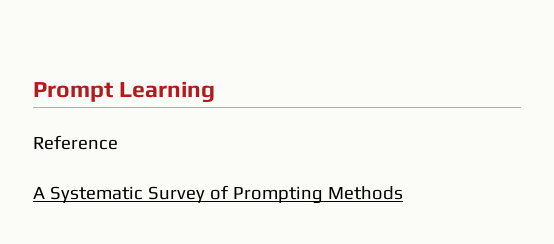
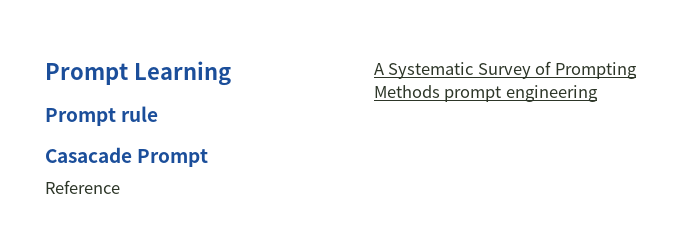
+ Prompt rule
+ Casacade Prompt
- A Systematic Survey of Prompting Methods
+ A Systematic Survey of Prompting Methods prompt engineering

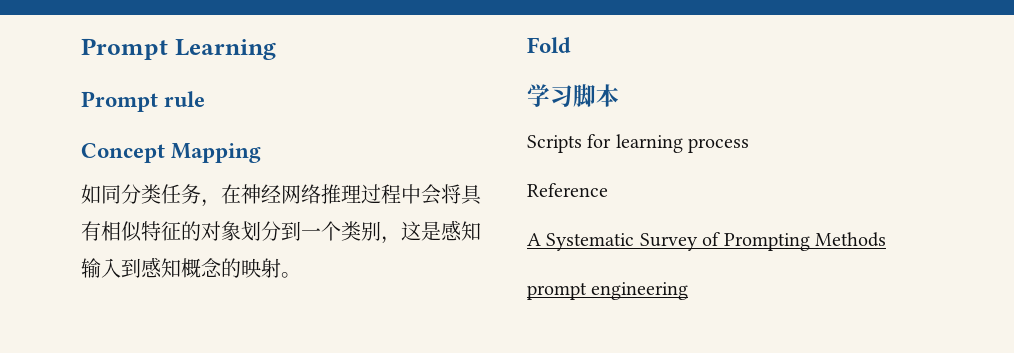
- Casacade Prompt
+ Concept Mapping
+ 如同分类任务，在神经网络推理过程中会将具有相似特征的对象划分到一个类别，这是感知输入到感知概念的映射。
+ Fold
+ 学习脚本
+ Scripts for learning process
- A Systematic Survey of Prompting Methods prompt engineering
+ A Systematic Survey of Prompting Methods
+ prompt engineering

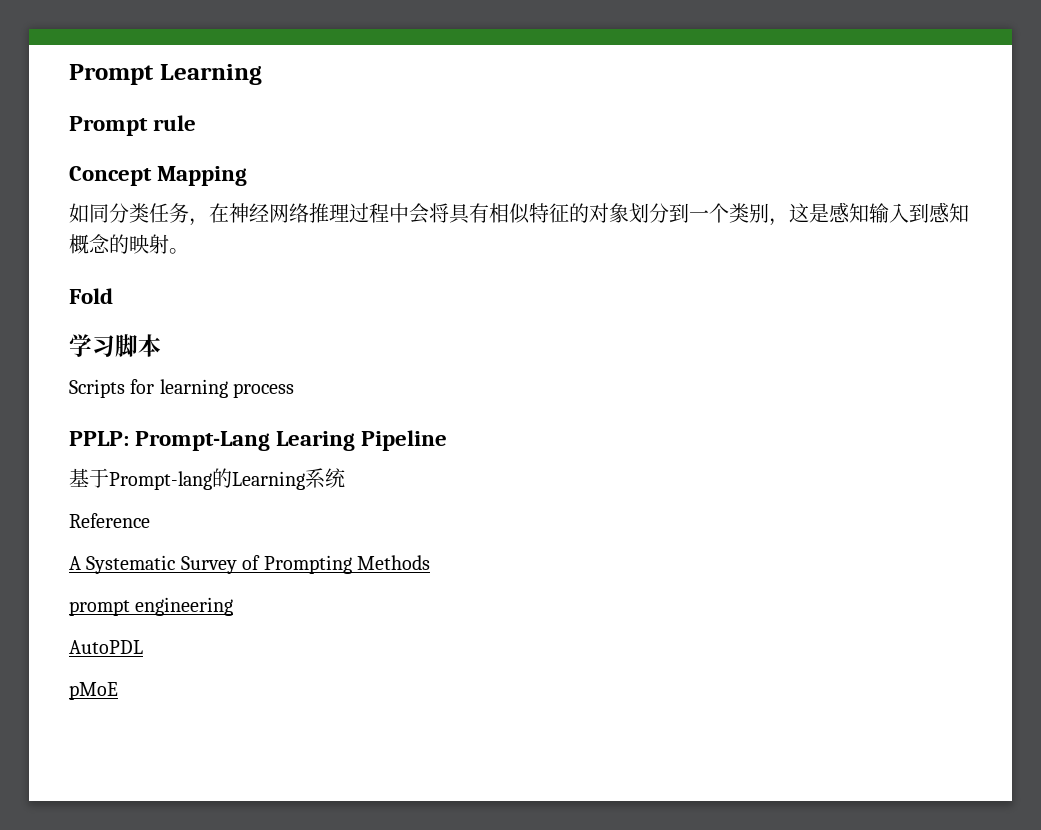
+ PPLP: Prompt-Lang Learing Pipeline
+ 基于Prompt-lang的Learning系统
+ AutoPDL
+ pMoE

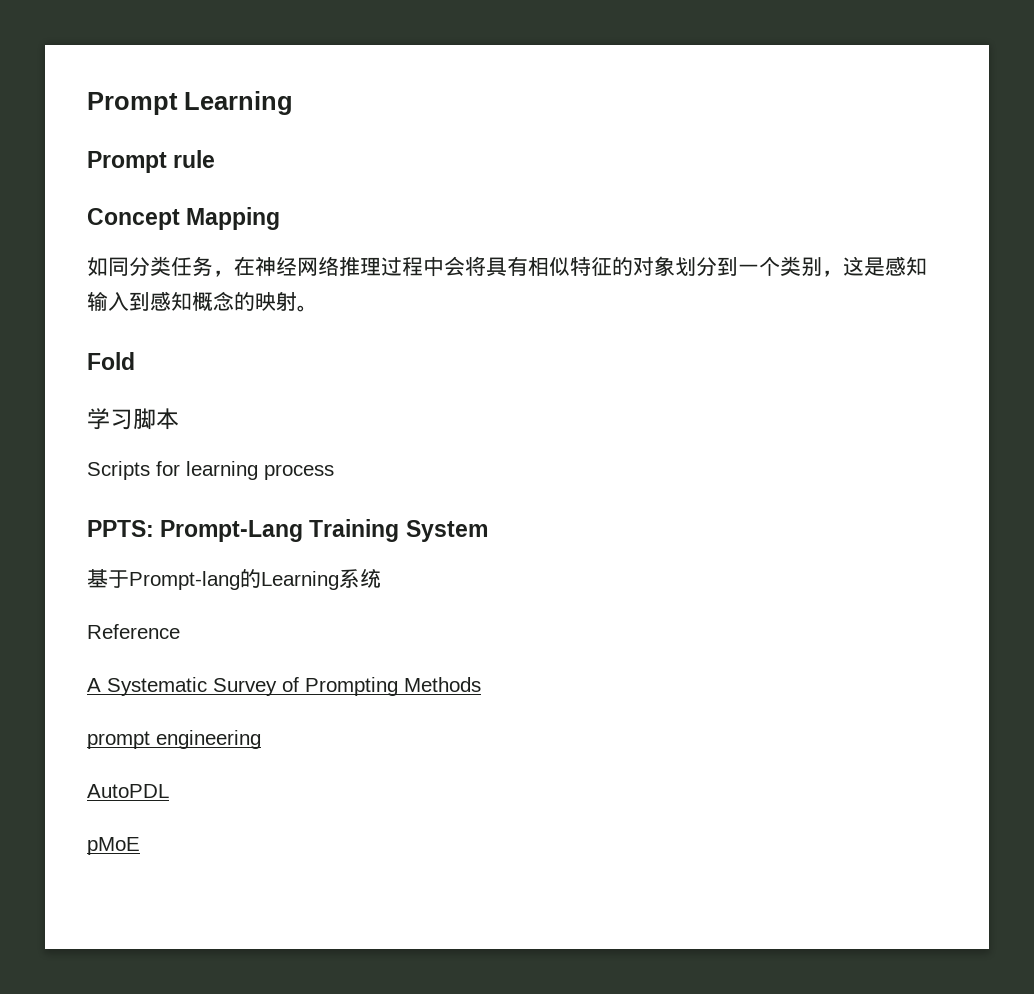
- PPLP: Prompt-Lang Learing Pipeline
+ PPTS: Prompt-Lang Training System

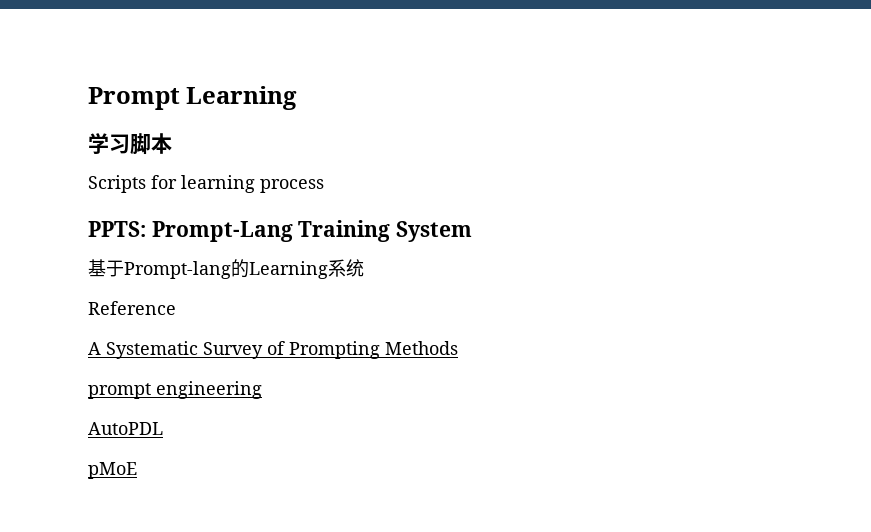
- Prompt rule
- Concept Mapping
- 如同分类任务，在神经网络推理过程中会将具有相似特征的对象划分到一个类别，这是感知输入到感知概念的映射。
- Fold

